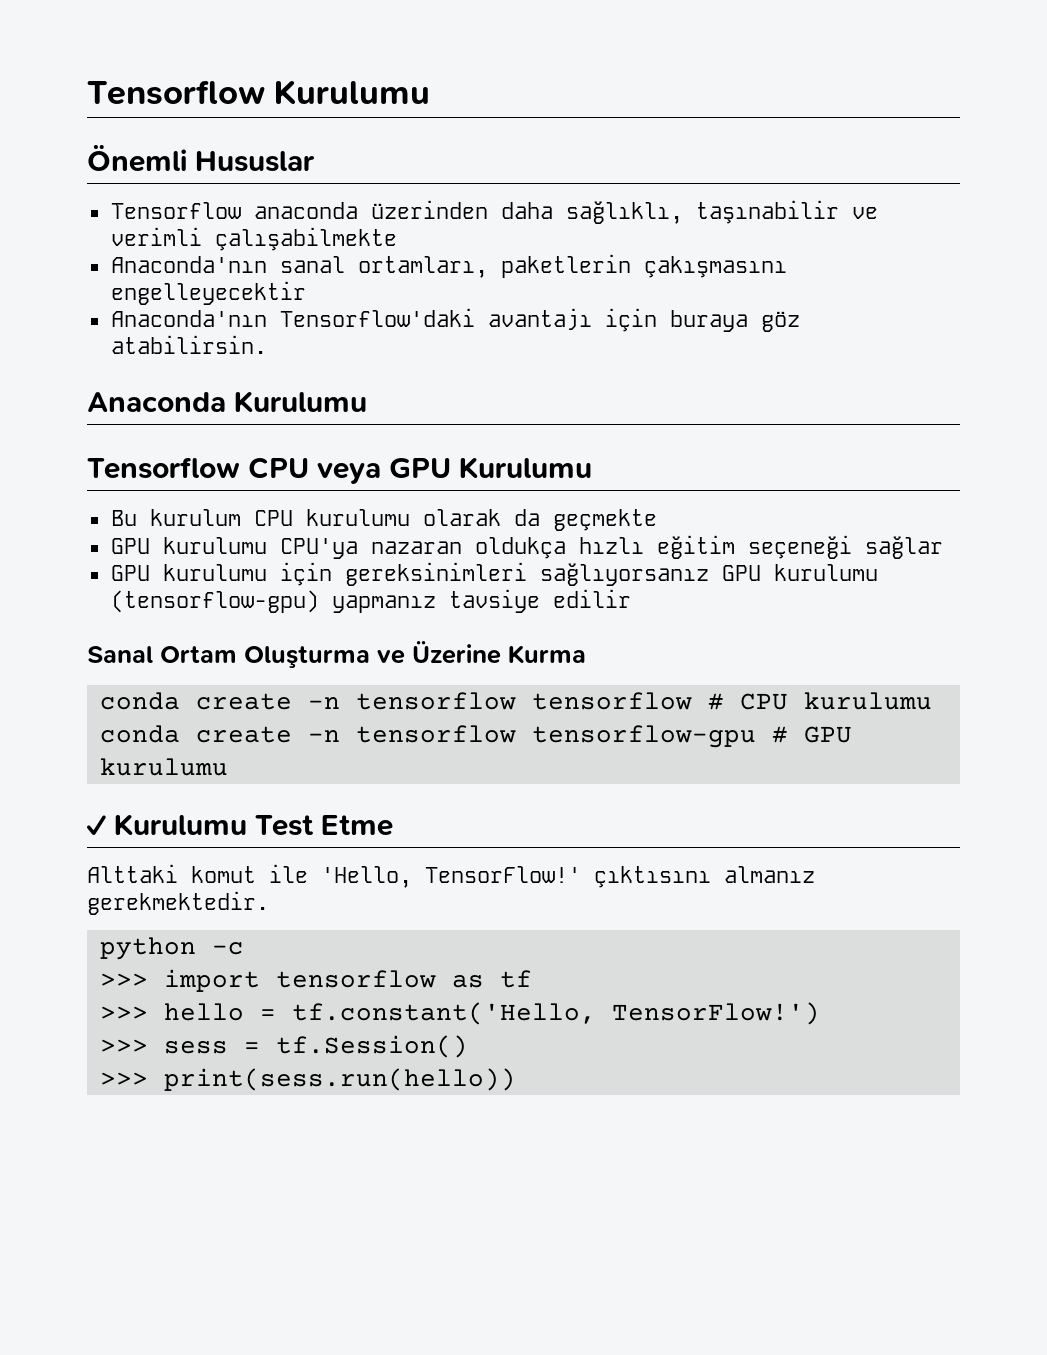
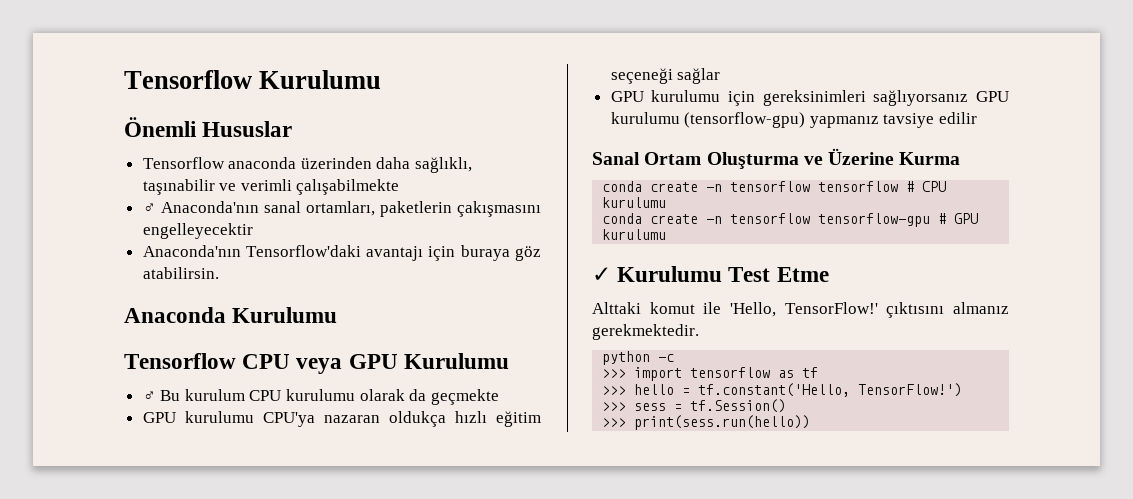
- Anaconda'nın sanal ortamları, paketlerin çakışmasını engelleyecektir
+ ♂ Anaconda'nın sanal ortamları, paketlerin çakışmasını engelleyecektir
- Bu kurulum CPU kurulumu olarak da geçmekte
+ ♂ Bu kurulum CPU kurulumu olarak da geçmekte

